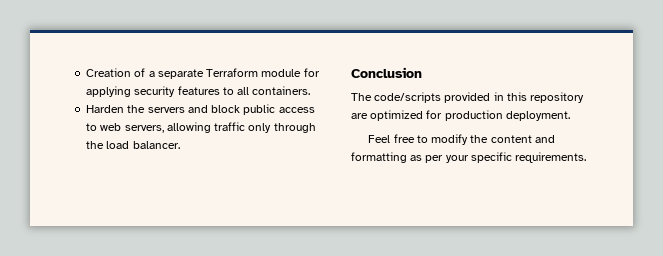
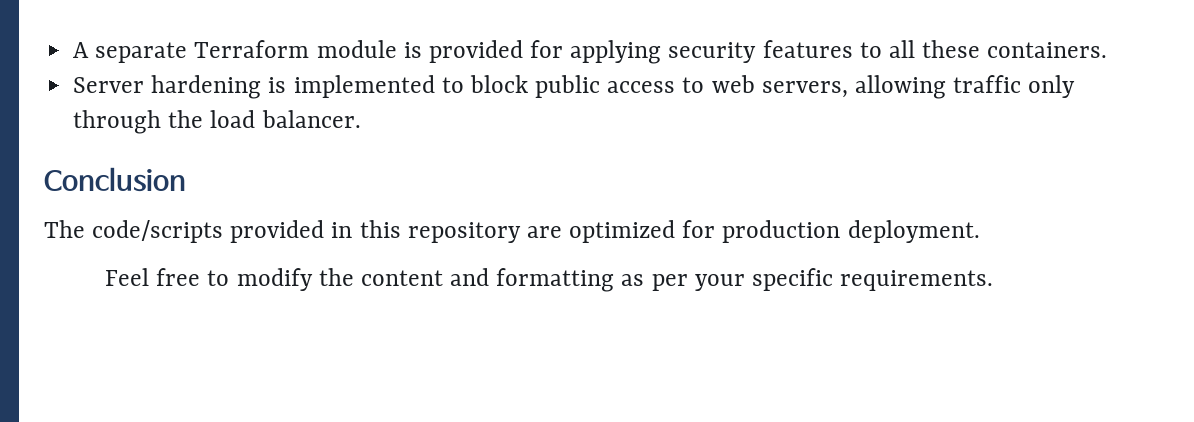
- Creation of a separate Terraform module for applying security features to all containers.
+ A separate Terraform module is provided for applying security features to all these containers.
- Harden the servers and block public access to web servers, allowing traffic only through the load balancer.
+ Server hardening is implemented to block public access to web servers, allowing traffic only through the load balancer.

